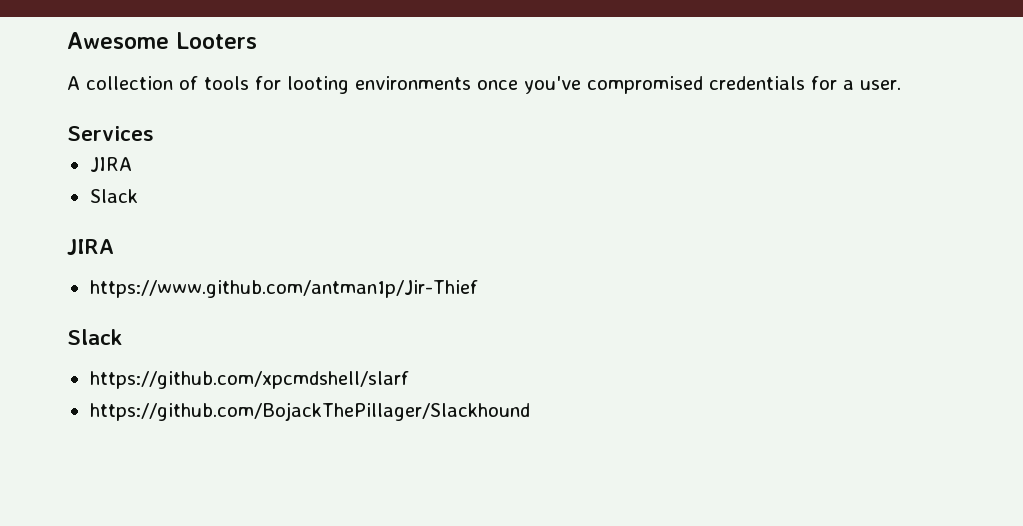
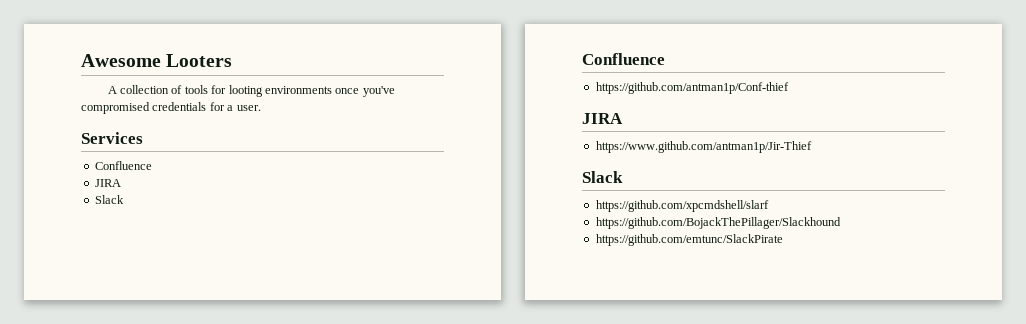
  Services
+ Confluence
  JIRA
  Slack
+ Confluence
+ https://github.com/antman1p/Conf-thief
+ https://github.com/emtunc/SlackPirate

